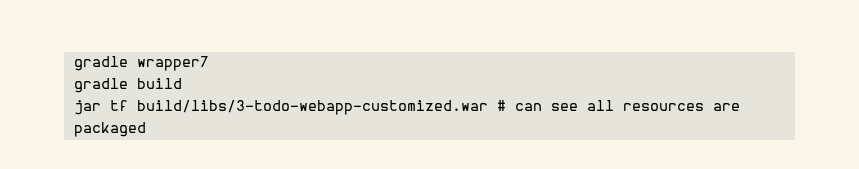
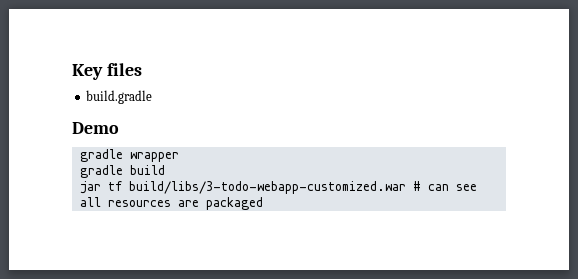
- gradle wrapper7
+ Key files
+ build.gradle
+ Demo
+ gradle wrapper

